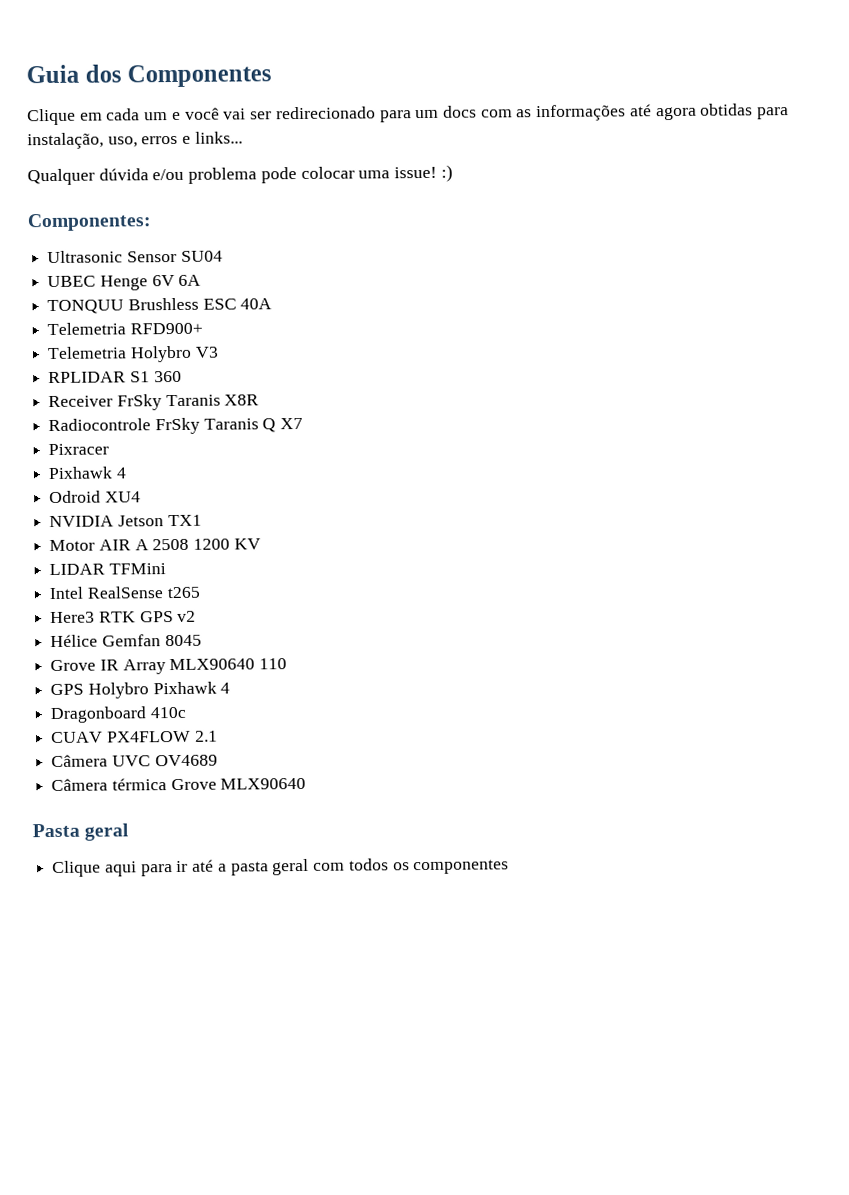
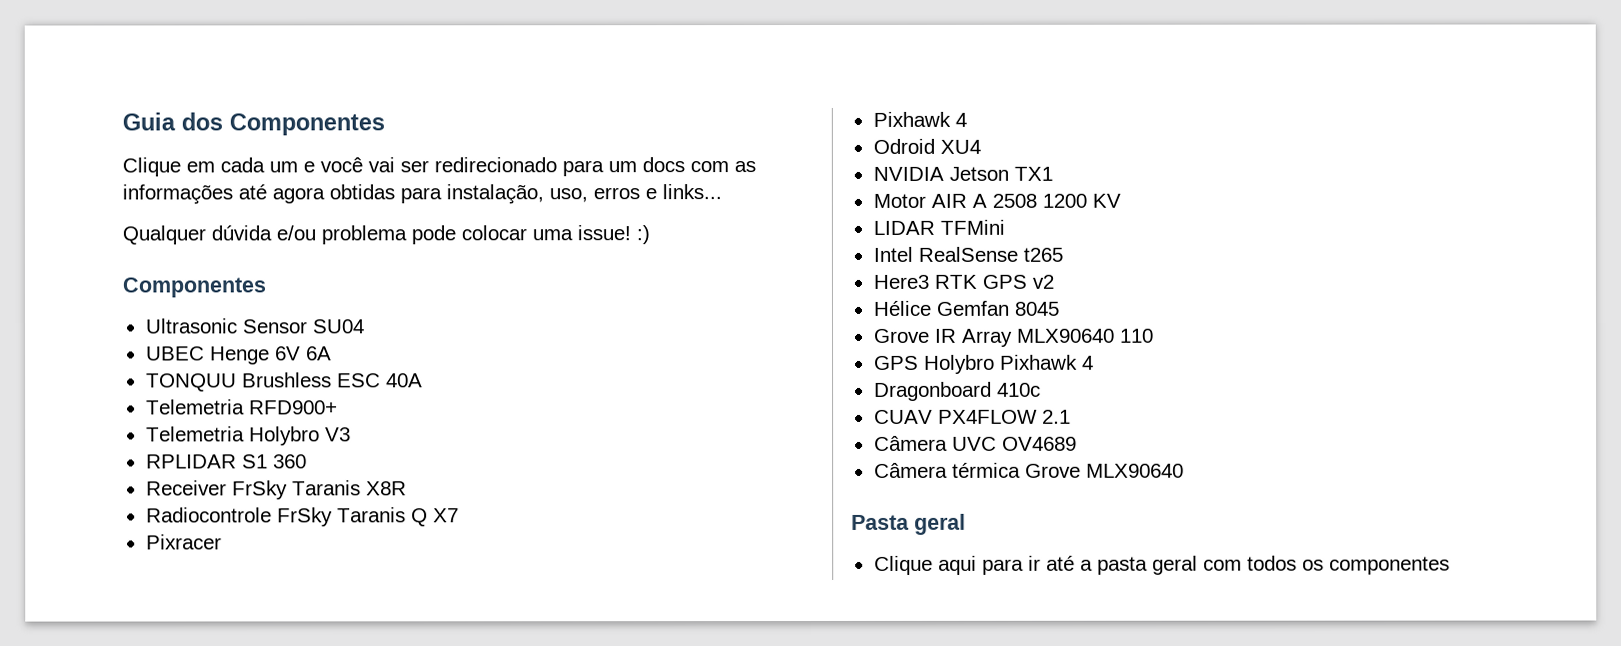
  Qualquer dúvida e/ou problema pode colocar uma issue! :)
- Componentes:
+ Componentes

